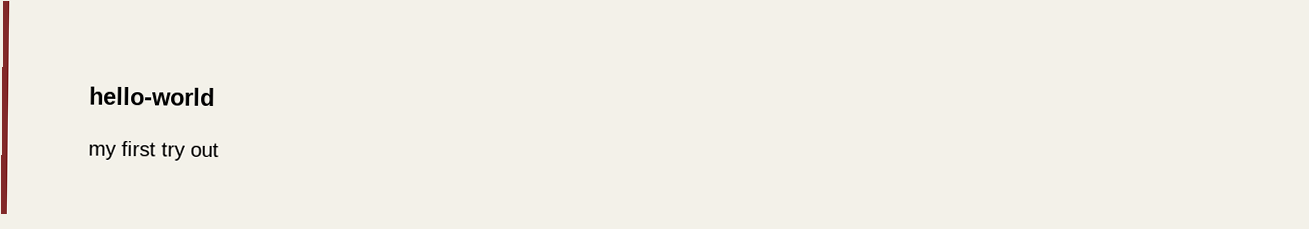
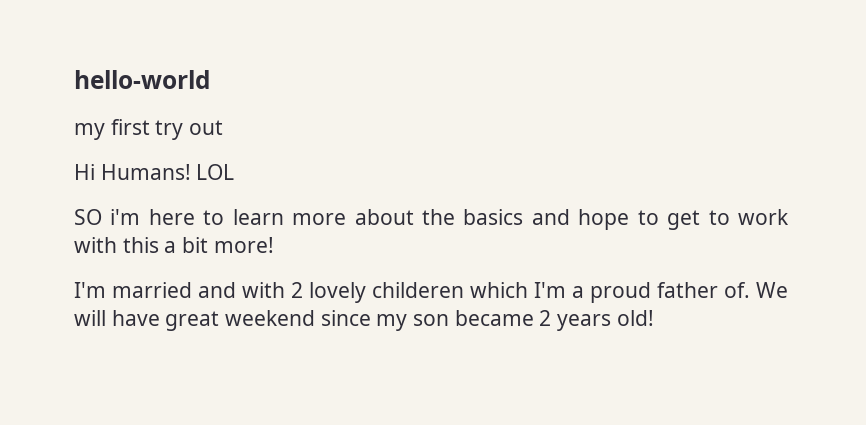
+ Hi Humans! LOL
+ SO i'm here to learn more about the basics and hope to get to work with this a bit more!
+ I'm married and with 2 lovely childeren which I'm a proud father of. We will have great weekend since my son became 2 years old!

